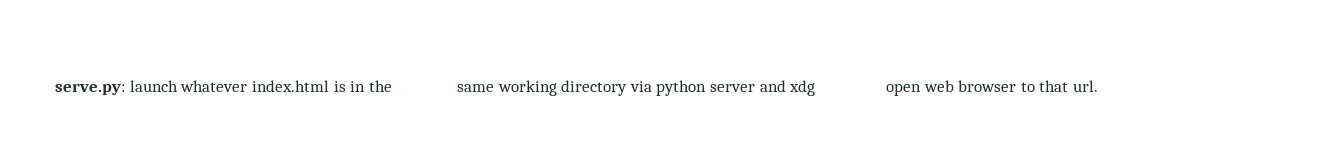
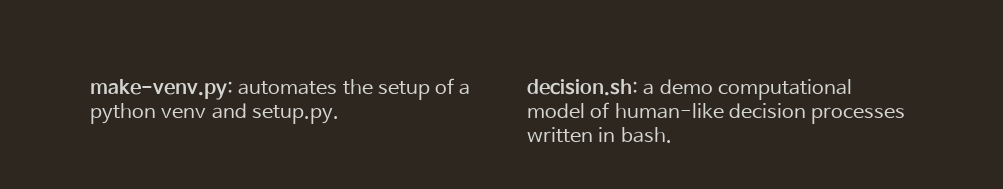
- serve.py: launch whatever index.html is in the same working directory via python server and xdg open web browser to that url.
+ make-venv.py: automates the setup of a python venv and setup.py.
+ decision.sh: a demo computational model of human-like decision processes written in bash.

